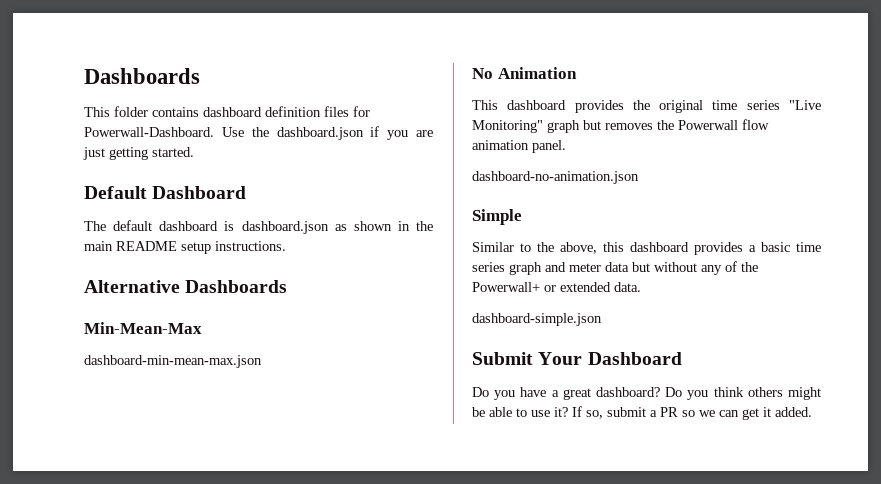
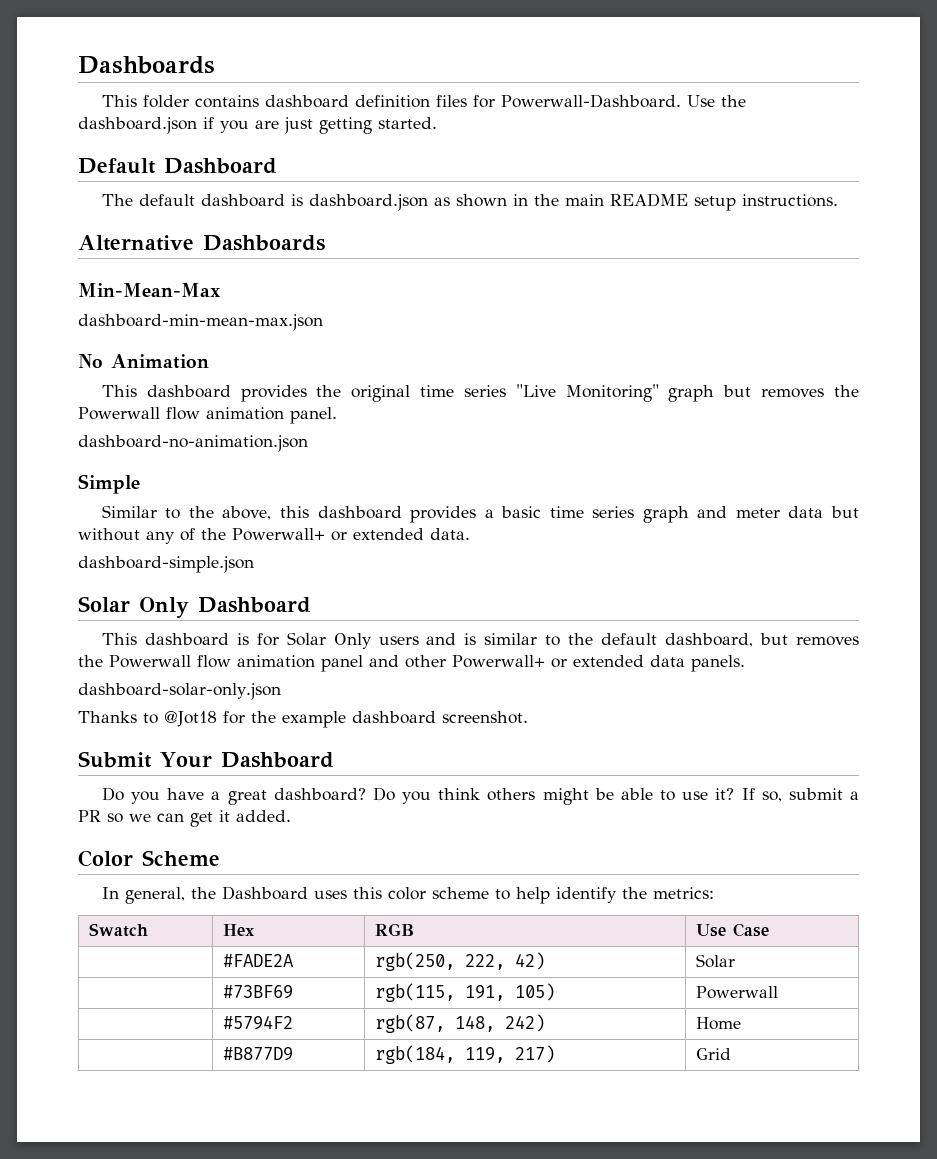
+ Solar Only Dashboard
+ This dashboard is for Solar Only users and is similar to the default dashboard, but removes the Powerwall flow animation panel and other Powerwall+ or extended data panels.
+ dashboard-solar-only.json
+ Thanks to @Jot18 for the example dashboard screenshot.
+ Color Scheme
+ In general, the Dashboard uses this color scheme to help identify the metrics:
+ Swatch | Hex | RGB | Use Case
+ | #FADE2A | rgb(250, 222, 42) | Solar
+ | #73BF69 | rgb(115, 191, 105) | Powerwall
+ | #5794F2 | rgb(87, 148, 242) | Home
+ | #B877D9 | rgb(184, 119, 217) | Grid

